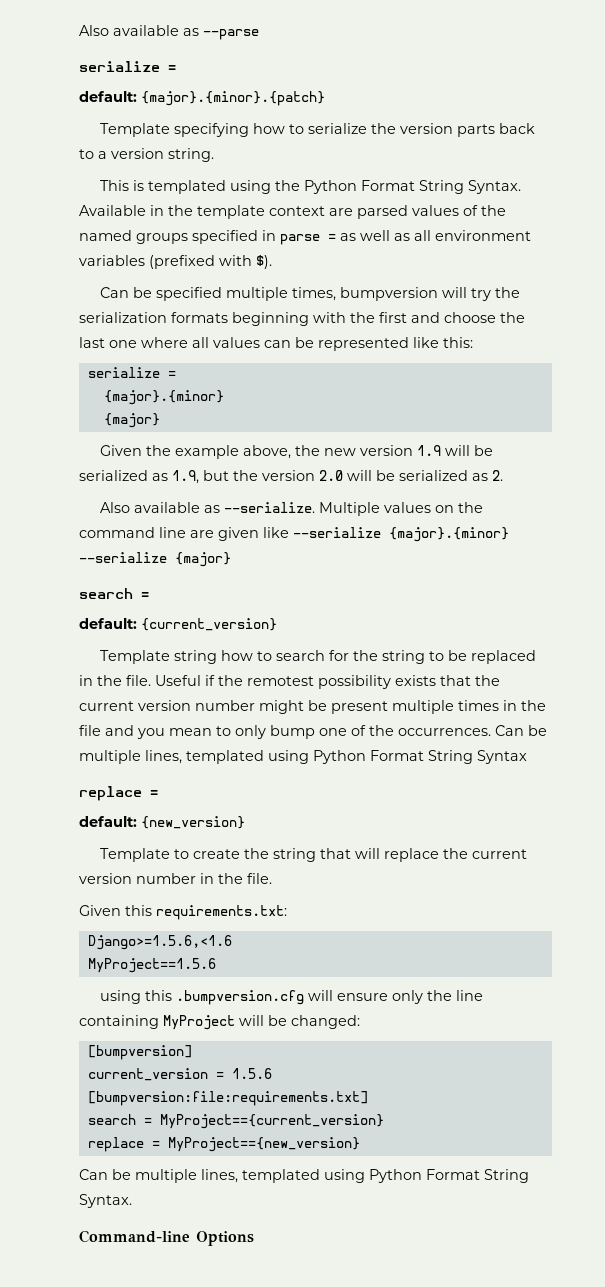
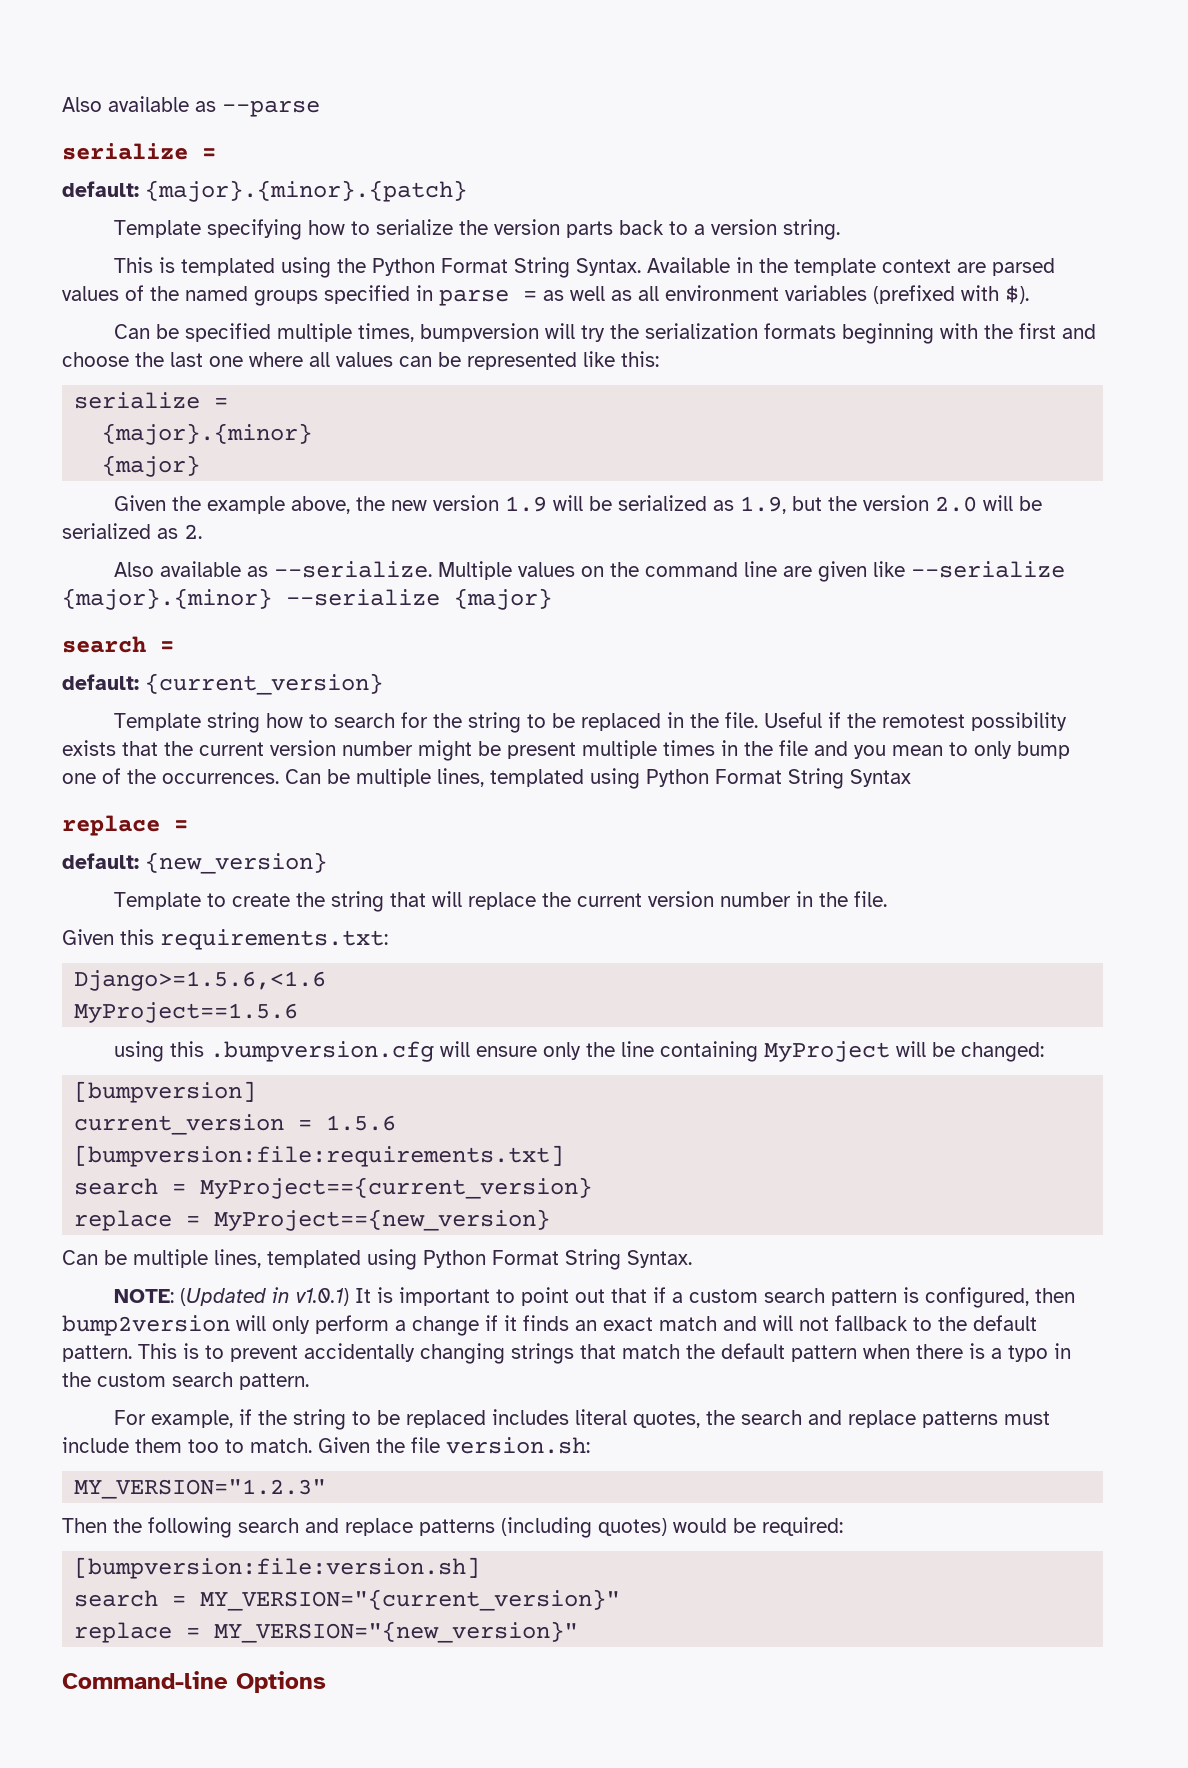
+ NOTE: (Updated in v1.0.1) It is important to point out that if a custom search pattern is configured, then bump2version will only perform a change if it finds an exact match and will not fallback to the default pattern. This is to prevent accidentally changing strings that match the default pattern when there is a typo in the custom search pattern.
+ For example, if the string to be replaced includes literal quotes, the search and replace patterns must include them too to match. Given the file version.sh:
+ MY_VERSION="1.2.3"
+ Then the following search and replace patterns (including quotes) would be required:
+ [bumpversion:file:version.sh]
+ search = MY_VERSION="{current_version}"
+ replace = MY_VERSION="{new_version}"

